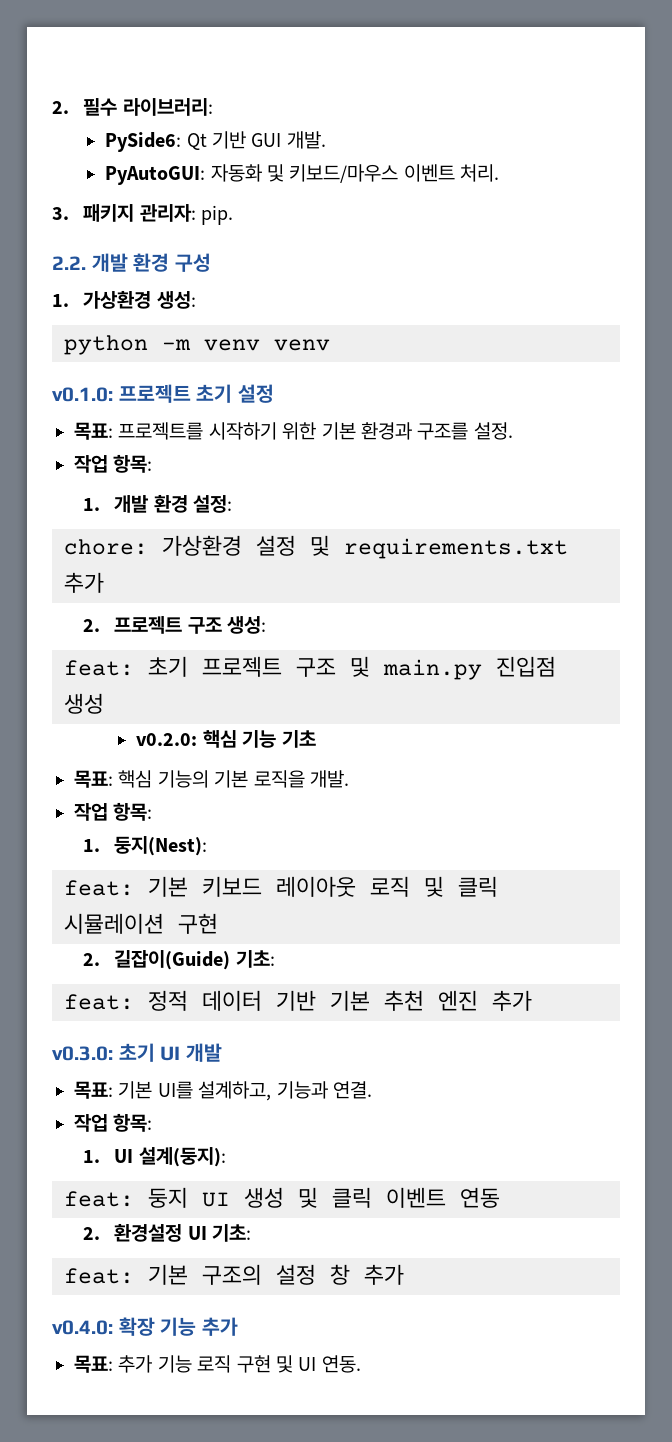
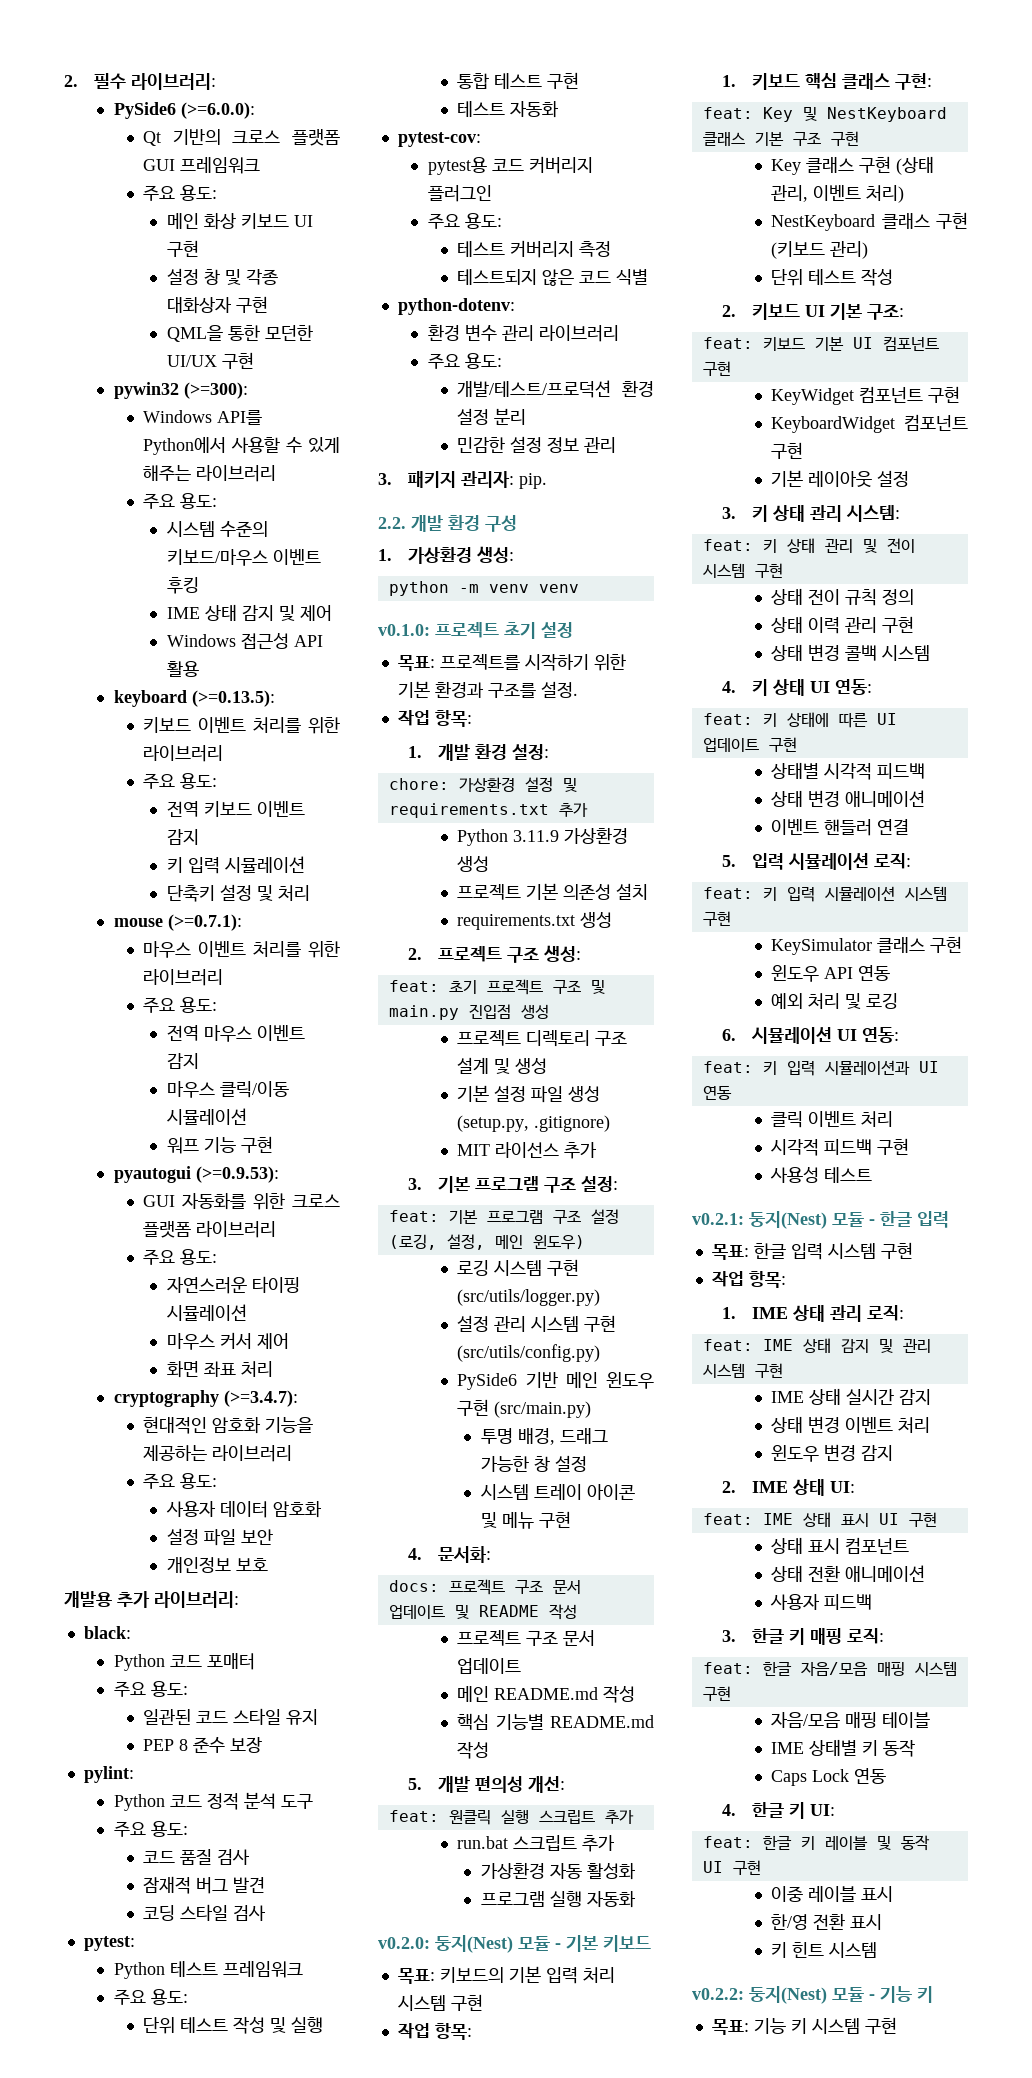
- PySide6: Qt 기반 GUI 개발.
- PyAutoGUI: 자동화 및 키보드/마우스 이벤트 처리.
+ PySide6 (>=6.0.0):
+ Qt 기반의 크로스 플랫폼 GUI 프레임워크
+ 주요 용도:
+ 메인 화상 키보드 UI 구현
+ 설정 창 및 각종 대화상자 구현
+ QML을 통한 모던한 UI/UX 구현
+ pywin32 (>=300):
+ Windows API를 Python에서 사용할 수 있게 해주는 라이브러리
+ 주요 용도:
+ 시스템 수준의 키보드/마우스 이벤트 후킹
+ IME 상태 감지 및 제어
+ Windows 접근성 API 활용
+ keyboard (>=0.13.5):
+ 키보드 이벤트 처리를 위한 라이브러리
+ 주요 용도:
+ 전역 키보드 이벤트 감지
+ 키 입력 시뮬레이션
+ 단축키 설정 및 처리
+ mouse (>=0.7.1):
+ 마우스 이벤트 처리를 위한 라이브러리
+ 주요 용도:
+ 전역 마우스 이벤트 감지
+ 마우스 클릭/이동 시뮬레이션
+ 워프 기능 구현
+ pyautogui (>=0.9.53):
+ GUI 자동화를 위한 크로스 플랫폼 라이브러리
+ 주요 용도:
+ 자연스러운 타이핑 시뮬레이션
+ 마우스 커서 제어
+ 화면 좌표 처리
+ cryptography (>=3.4.7):
+ 현대적인 암호화 기능을 제공하는 라이브러리
+ 주요 용도:
+ 사용자 데이터 암호화
+ 설정 파일 보안
+ 개인정보 보호
+ 개발용 추가 라이브러리:
+ black:
+ Python 코드 포매터
+ 주요 용도:
+ 일관된 코드 스타일 유지
+ PEP 8 준수 보장
+ pylint:
+ Python 코드 정적 분석 도구
+ 주요 용도:
+ 코드 품질 검사
+ 잠재적 버그 발견
+ 코딩 스타일 검사
+ pytest:
+ Python 테스트 프레임워크
+ 주요 용도:
+ 단위 테스트 작성 및 실행
+ 통합 테스트 구현
+ 테스트 자동화
+ pytest-cov:
+ pytest용 코드 커버리지 플러그인
+ 주요 용도:
+ 테스트 커버리지 측정
+ 테스트되지 않은 코드 식별
+ python-dotenv:
+ 환경 변수 관리 라이브러리
+ 주요 용도:
+ 개발/테스트/프로덕션 환경 설정 분리
+ 민감한 설정 정보 관리
+ Python 3.11.9 가상환경 생성
+ 프로젝트 기본 의존성 설치
+ requirements.txt 생성
- v0.2.0: 핵심 기능 기초
- 목표: 핵심 기능의 기본 로직을 개발.
+ 프로젝트 디렉토리 구조 설계 및 생성
+ 기본 설정 파일 생성 (setup.py, .gitignore)
+ MIT 라이선스 추가
+ 3. 기본 프로그램 구조 설정:
+ feat: 기본 프로그램 구조 설정 (로깅, 설정, 메인 윈도우)
+ 로깅 시스템 구현 (src/utils/logger.py)
+ 설정 관리 시스템 구현 (src/utils/config.py)
+ PySide6 기반 메인 윈도우 구현 (src/main.py)
+ 투명 배경, 드래그 가능한 창 설정
+ 시스템 트레이 아이콘 및 메뉴 구현
+ 4. 문서화:
+ docs: 프로젝트 구조 문서 업데이트 및 README 작성
+ 프로젝트 구조 문서 업데이트
+ 메인 README.md 작성
+ 핵심 기능별 README.md 작성
+ 5. 개발 편의성 개선:
+ feat: 원클릭 실행 스크립트 추가
+ run.bat 스크립트 추가
+ 가상환경 자동 활성화
+ 프로그램 실행 자동화
+ v0.2.0: 둥지(Nest) 모듈 - 기본 키보드
+ 목표: 키보드의 기본 입력 처리 시스템 구현
  작업 항목:
- 1. 둥지(Nest):
- feat: 기본 키보드 레이아웃 로직 및 클릭 시뮬레이션 구현
- 2. 길잡이(Guide) 기초:
- feat: 정적 데이터 기반 기본 추천 엔진 추가
- v0.3.0: 초기 UI 개발
- 목표: 기본 UI를 설계하고, 기능과 연결.
+ 1. 키보드 핵심 클래스 구현:
+ feat: Key 및 NestKeyboard 클래스 기본 구조 구현
+ Key 클래스 구현 (상태 관리, 이벤트 처리)
+ NestKeyboard 클래스 구현 (키보드 관리)
+ 단위 테스트 작성
+ 2. 키보드 UI 기본 구조:
+ feat: 키보드 기본 UI 컴포넌트 구현
+ KeyWidget 컴포넌트 구현
+ KeyboardWidget 컴포넌트 구현
+ 기본 레이아웃 설정
+ 3. 키 상태 관리 시스템:
+ feat: 키 상태 관리 및 전이 시스템 구현
+ 상태 전이 규칙 정의
+ 상태 이력 관리 구현
+ 상태 변경 콜백 시스템
+ 4. 키 상태 UI 연동:
+ feat: 키 상태에 따른 UI 업데이트 구현
+ 상태별 시각적 피드백
+ 상태 변경 애니메이션
+ 이벤트 핸들러 연결
+ 5. 입력 시뮬레이션 로직:
+ feat: 키 입력 시뮬레이션 시스템 구현
+ KeySimulator 클래스 구현
+ 윈도우 API 연동
+ 예외 처리 및 로깅
+ 6. 시뮬레이션 UI 연동:
+ feat: 키 입력 시뮬레이션과 UI 연동
+ 클릭 이벤트 처리
+ 시각적 피드백 구현
+ 사용성 테스트
+ v0.2.1: 둥지(Nest) 모듈 - 한글 입력
+ 목표: 한글 입력 시스템 구현
  작업 항목:
- 1. UI 설계(둥지):
- feat: 둥지 UI 생성 및 클릭 이벤트 연동
- 2. 환경설정 UI 기초:
- feat: 기본 구조의 설정 창 추가
- v0.4.0: 확장 기능 추가
- 목표: 추가 기능 로직 구현 및 UI 연동.
+ 1. IME 상태 관리 로직:
+ feat: IME 상태 감지 및 관리 시스템 구현
+ IME 상태 실시간 감지
+ 상태 변경 이벤트 처리
+ 윈도우 변경 감지
+ 2. IME 상태 UI:
+ feat: IME 상태 표시 UI 구현
+ 상태 표시 컴포넌트
+ 상태 전환 애니메이션
+ 사용자 피드백
+ 3. 한글 키 매핑 로직:
+ feat: 한글 자음/모음 매핑 시스템 구현
+ 자음/모음 매핑 테이블
+ IME 상태별 키 동작
+ Caps Lock 연동
+ 4. 한글 키 UI:
+ feat: 한글 키 레이블 및 동작 UI 구현
+ 이중 레이블 표시
+ 한/영 전환 표시
+ 키 힌트 시스템
+ v0.2.2: 둥지(Nest) 모듈 - 기능 키
+ 목표: 기능 키 시스템 구현

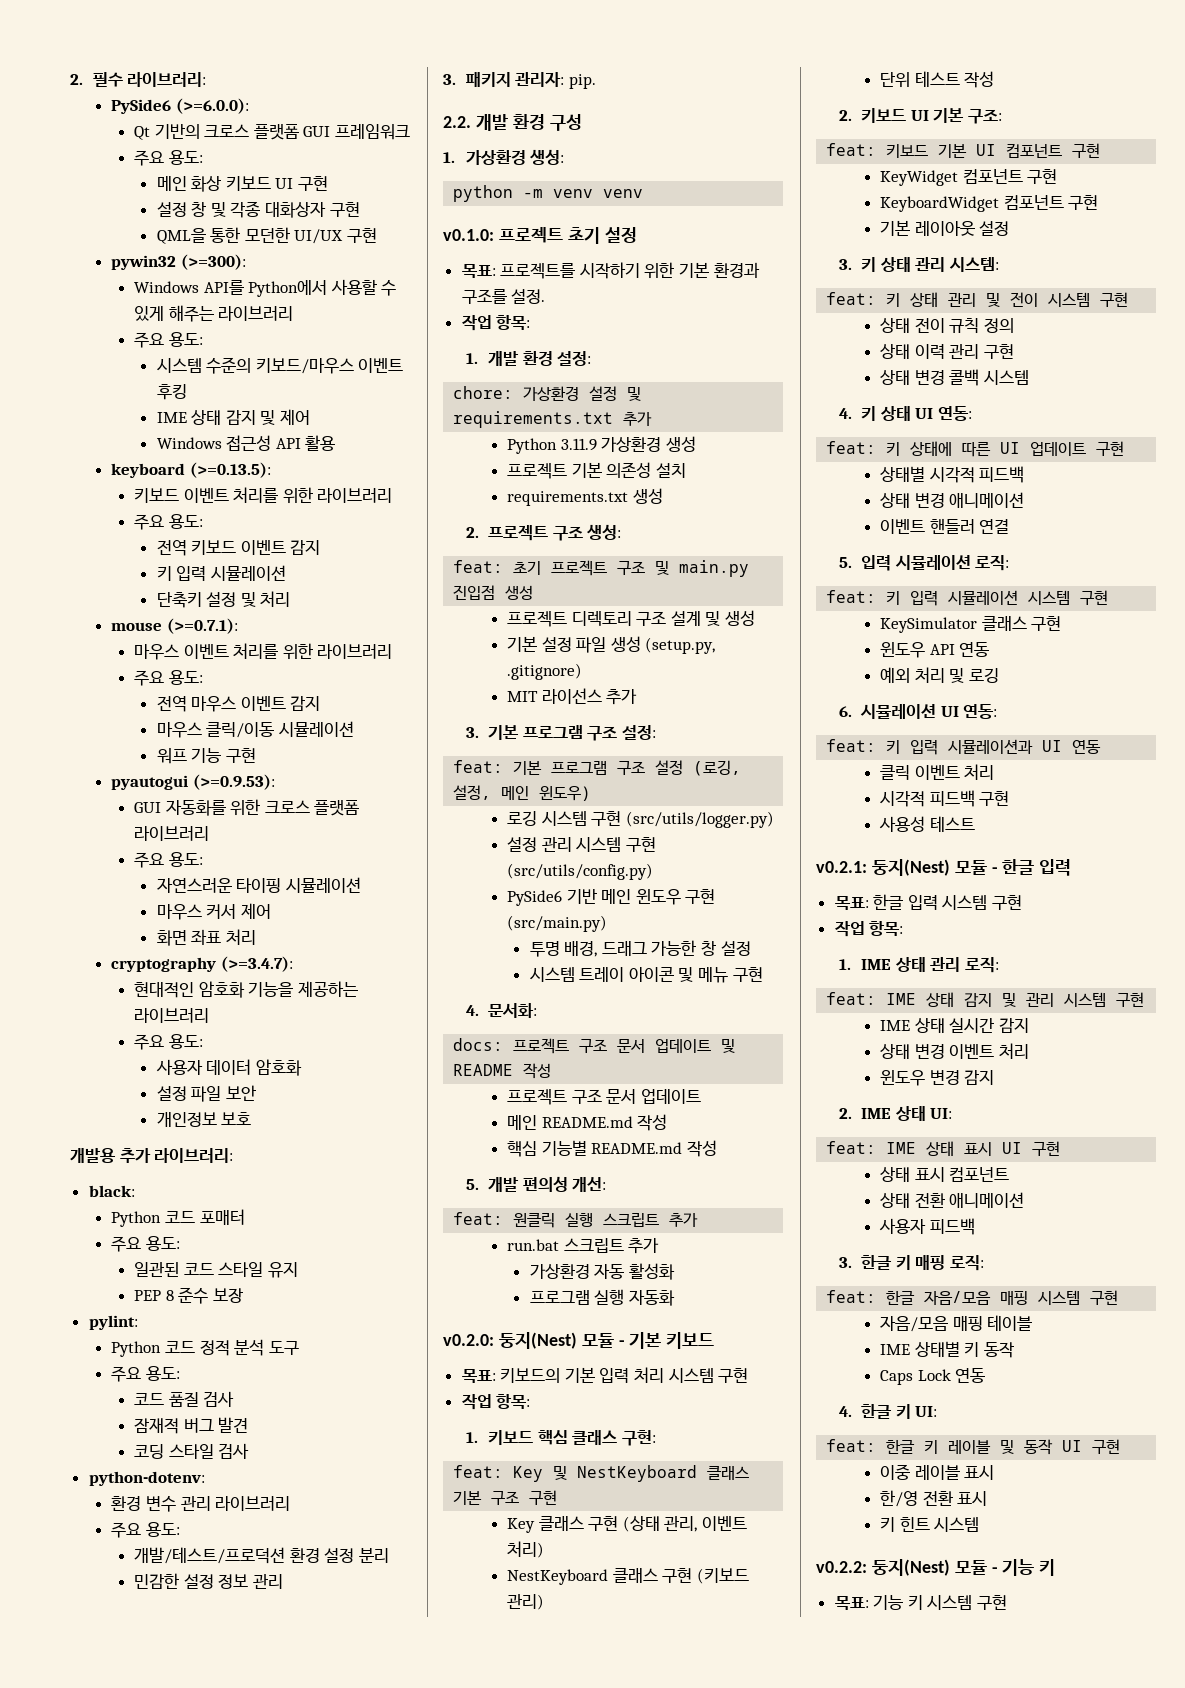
- pytest:
- Python 테스트 프레임워크
- 주요 용도:
- 단위 테스트 작성 및 실행
- 통합 테스트 구현
- 테스트 자동화
- pytest-cov:
- pytest용 코드 커버리지 플러그인
- 주요 용도:
- 테스트 커버리지 측정
- 테스트되지 않은 코드 식별

